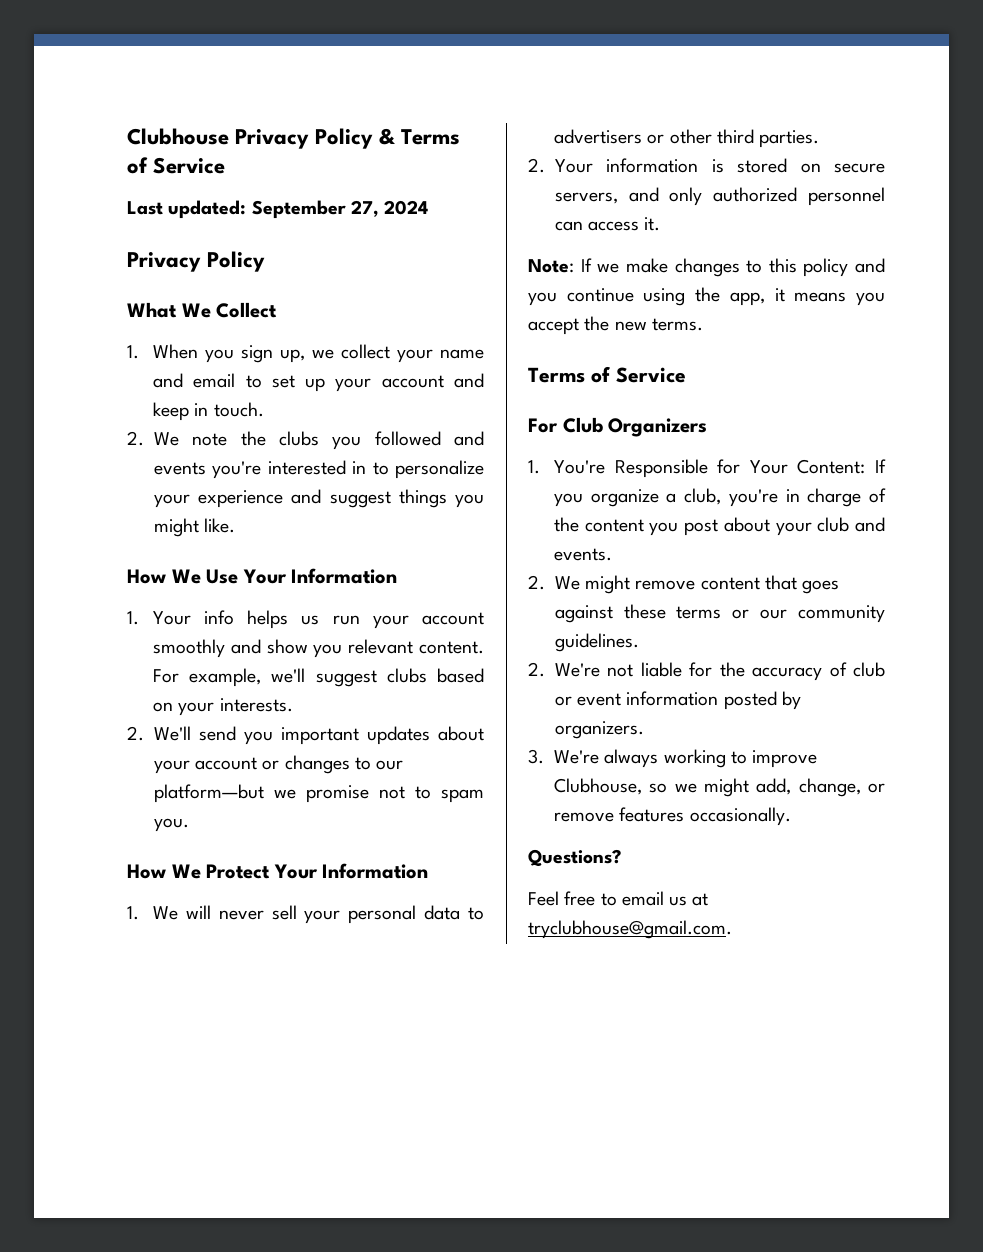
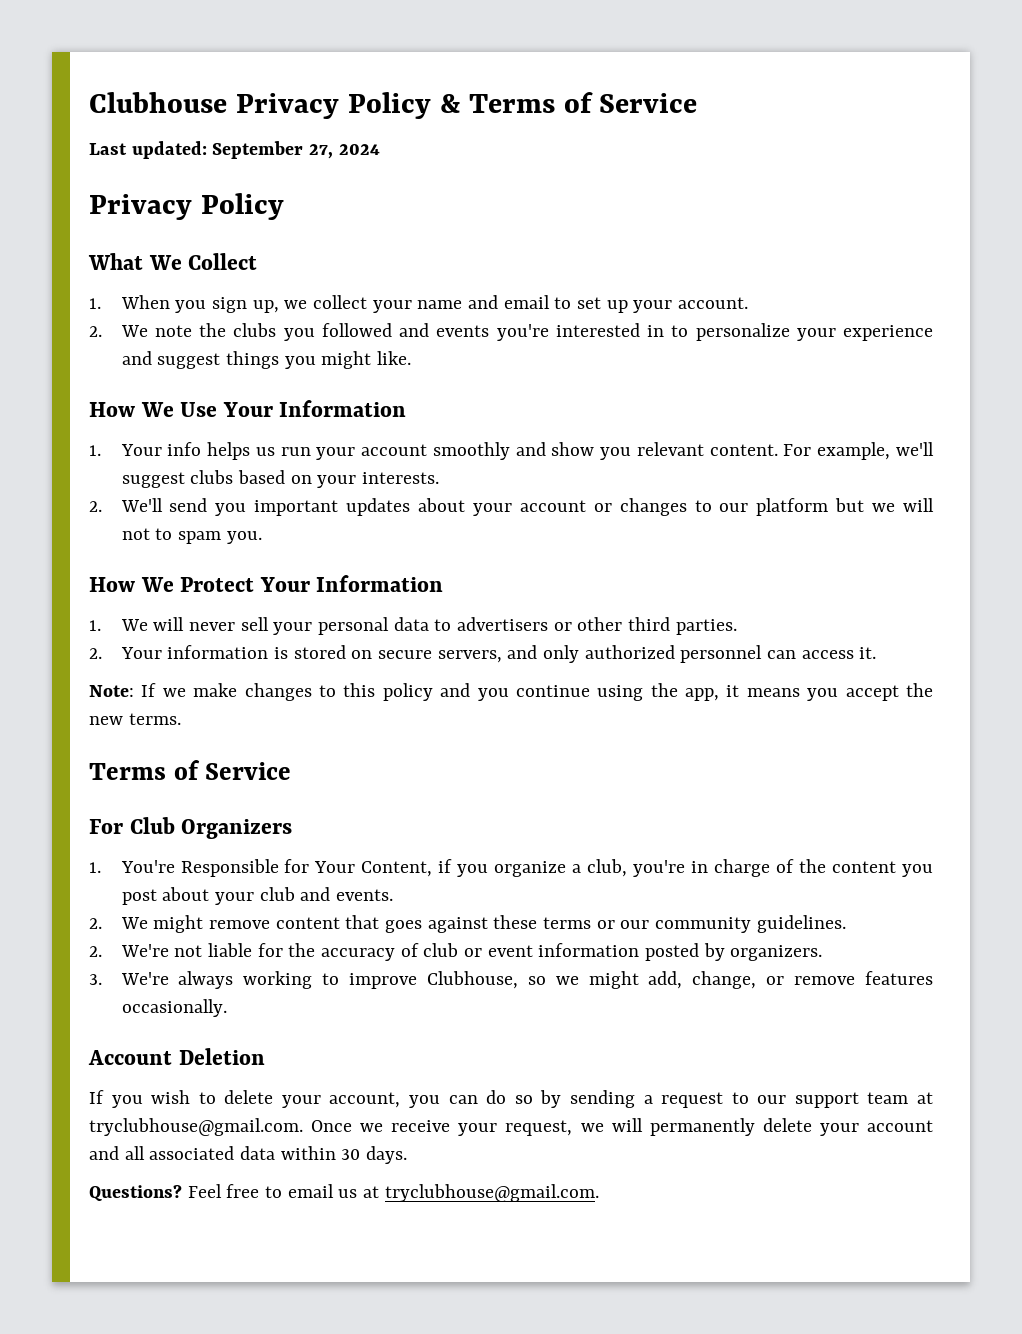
- 1. When you sign up, we collect your name and email to set up your account and keep in touch.
+ 1. When you sign up, we collect your name and email to set up your account.
- 2. We'll send you important updates about your account or changes to our platform—but we promise not to spam you.
+ 2. We'll send you important updates about your account or changes to our platform but we will not to spam you.
- 1. You're Responsible for Your Content: If you organize a club, you're in charge of the content you post about your club and events.
+ 1. You're Responsible for Your Content, if you organize a club, you're in charge of the content you post about your club and events.
+ Account Deletion
+ If you wish to delete your account, you can do so by sending a request to our support team at tryclubhouse@gmail.com. Once we receive your request, we will permanently delete your account and all associated data within 30 days.
- Questions?
- Feel free to email us at tryclubhouse@gmail.com.
+ Questions? Feel free to email us at tryclubhouse@gmail.com.

